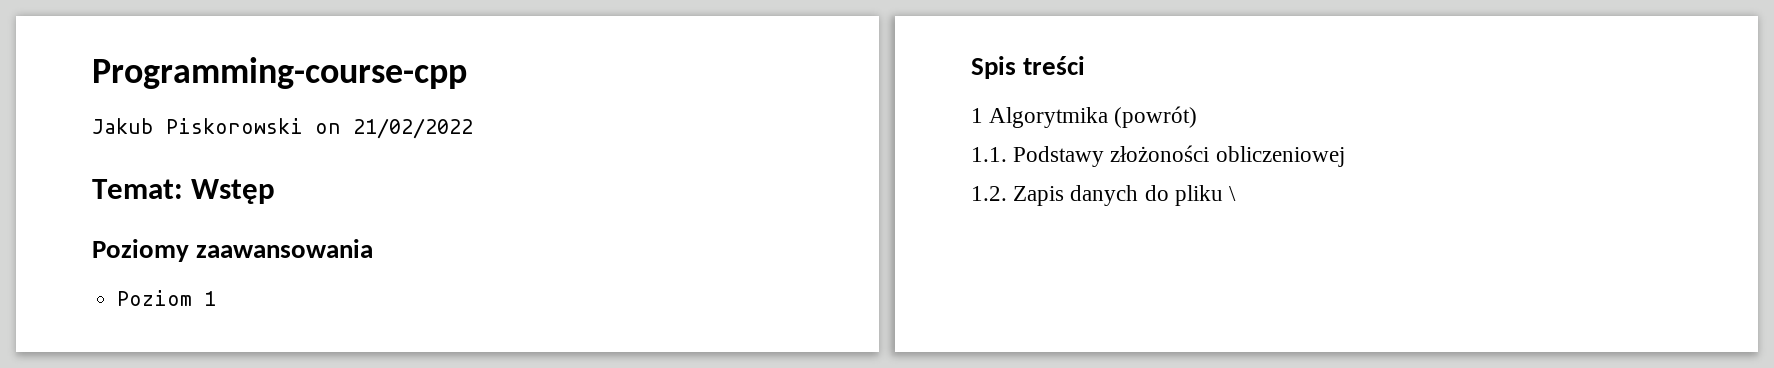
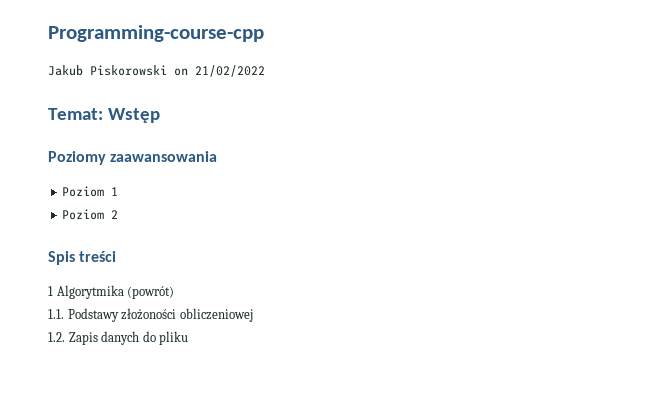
+ Poziom 2
- 1.2. Zapis danych do pliku \
+ 1.2. Zapis danych do pliku

